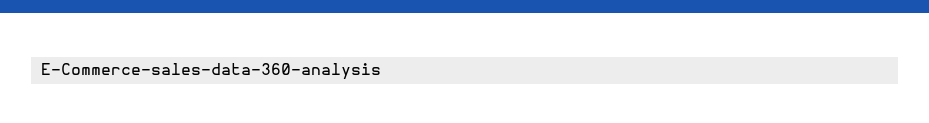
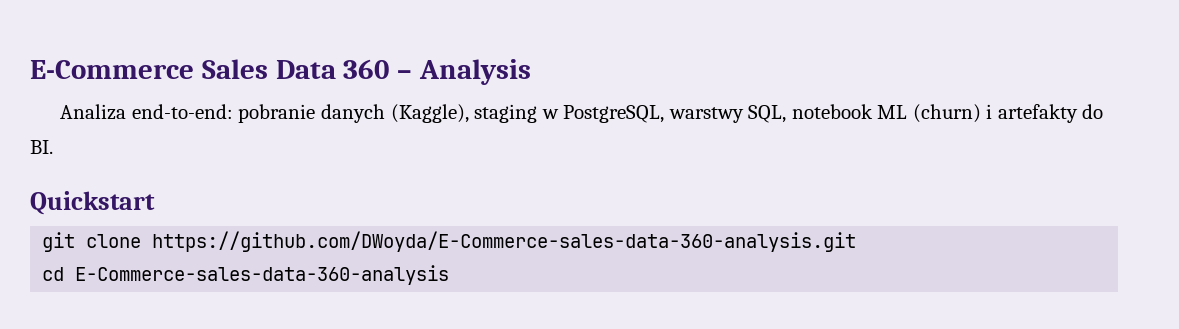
- E-Commerce-sales-data-360-analysis
+ E-Commerce Sales Data 360 – Analysis
+ Analiza end-to-end: pobranie danych (Kaggle), staging w PostgreSQL, warstwy SQL, notebook ML (churn) i artefakty do BI.
+ Quickstart
+ git clone https://github.com/DWoyda/E-Commerce-sales-data-360-analysis.git
+ cd E-Commerce-sales-data-360-analysis

